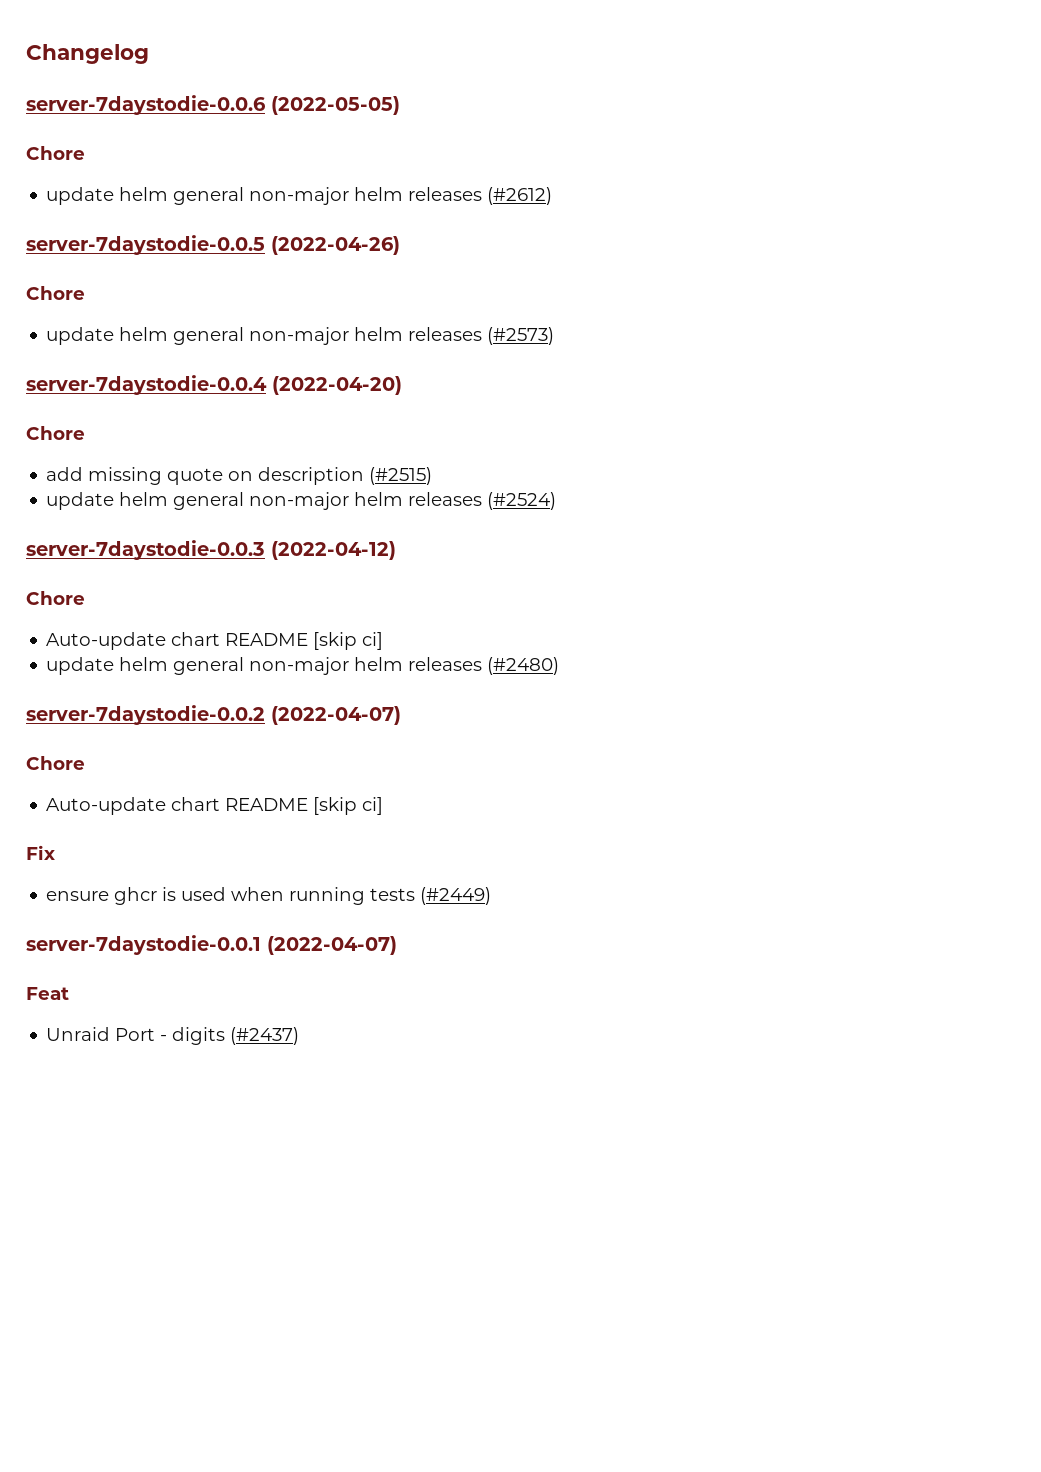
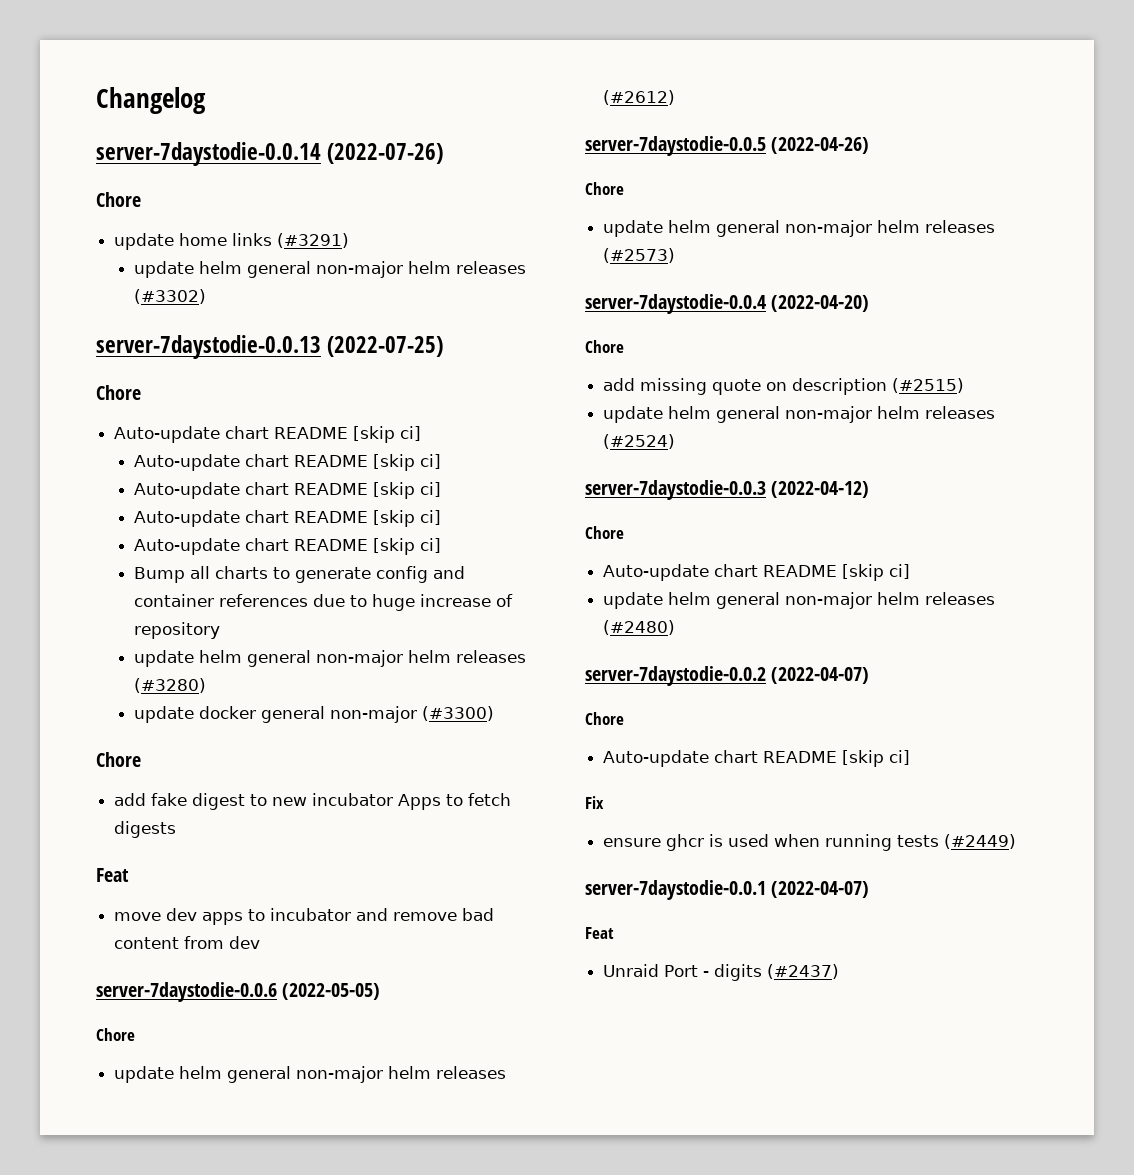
+ server-7daystodie-0.0.14 (2022-07-26)
+ Chore
+ update home links (#3291)
+ update helm general non-major helm releases (#3302)
+ server-7daystodie-0.0.13 (2022-07-25)
+ Chore
+ Auto-update chart README [skip ci]
+ Auto-update chart README [skip ci]
+ Auto-update chart README [skip ci]
+ Auto-update chart README [skip ci]
+ Auto-update chart README [skip ci]
+ Bump all charts to generate config and container references due to huge increase of repository
+ update helm general non-major helm releases (#3280)
+ update docker general non-major (#3300)
+ Chore
+ add fake digest to new incubator Apps to fetch digests
+ Feat
+ move dev apps to incubator and remove bad content from dev

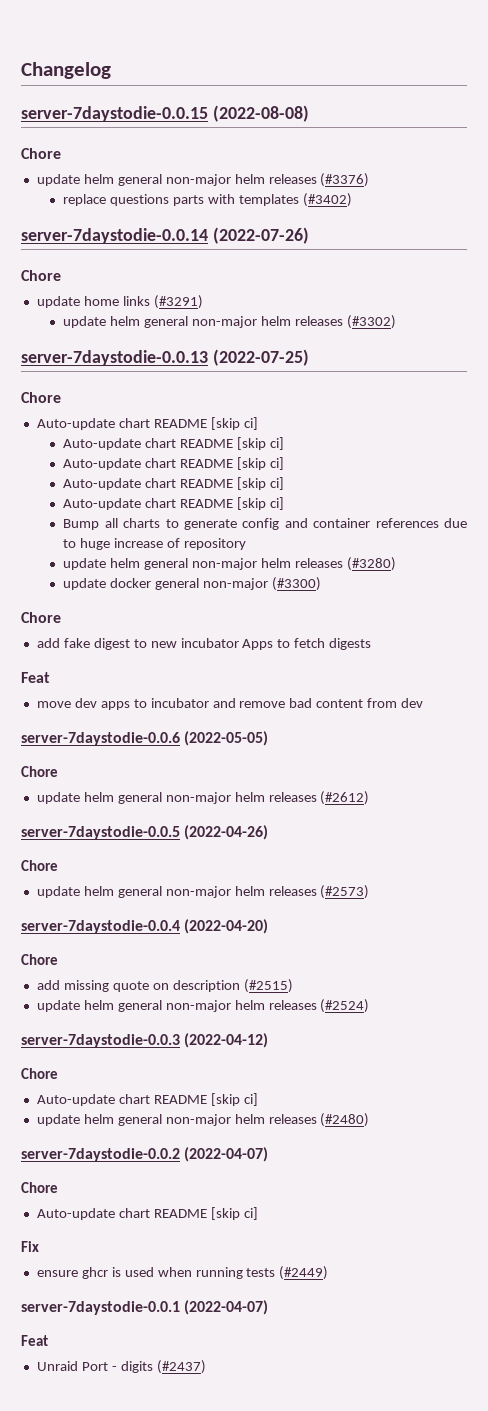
+ server-7daystodie-0.0.15 (2022-08-08)
+ Chore
+ update helm general non-major helm releases (#3376)
+ replace questions parts with templates (#3402)

